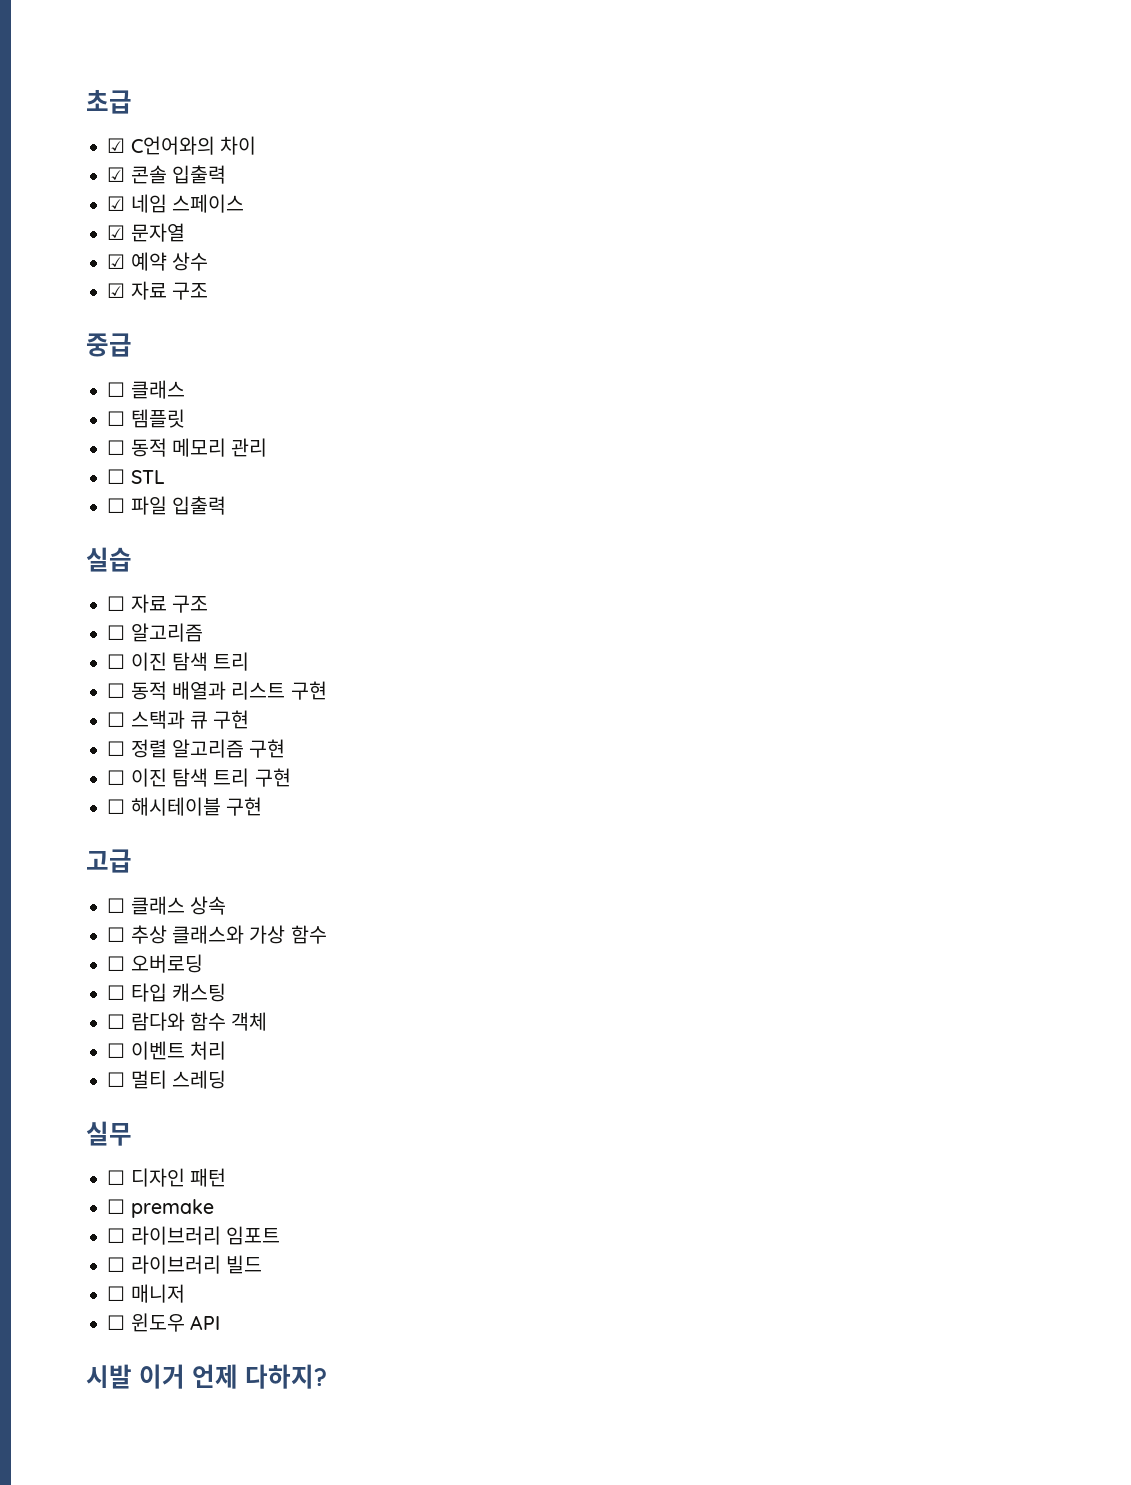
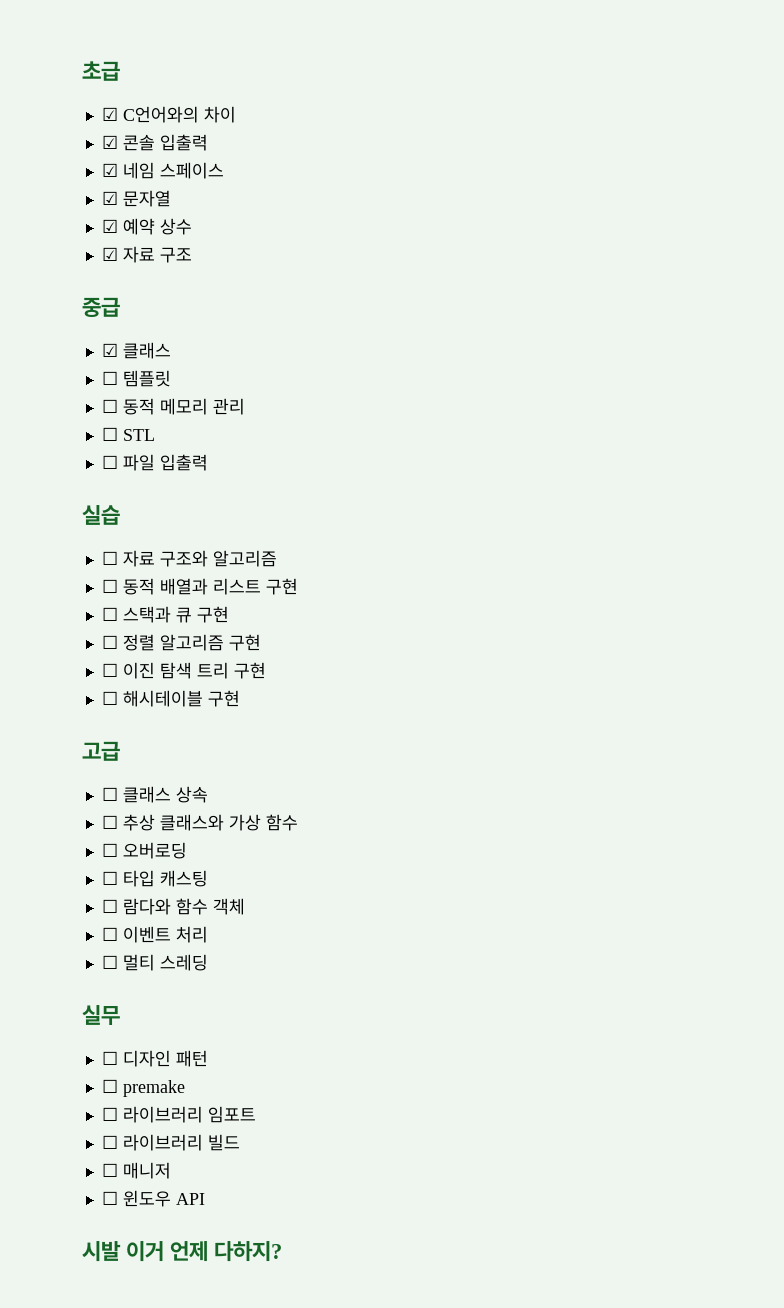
  중급
- ☐ 클래스
+ ☑ 클래스
- ☐ 자료 구조
- ☐ 알고리즘
- ☐ 이진 탐색 트리
+ ☐ 자료 구조와 알고리즘

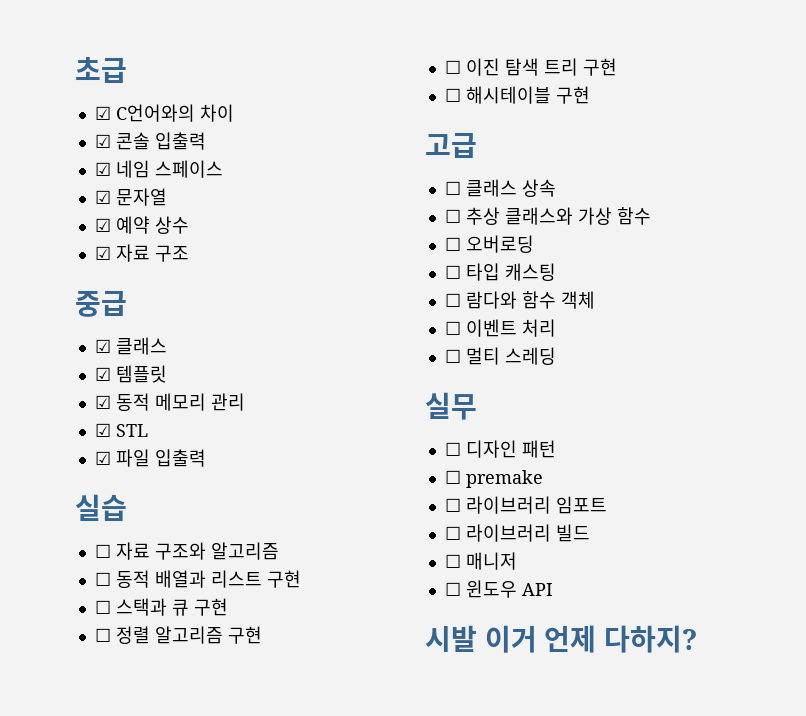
- ☐ 템플릿
+ ☑ 템플릿
- ☐ 동적 메모리 관리
+ ☑ 동적 메모리 관리
- ☐ STL
+ ☑ STL
- ☐ 파일 입출력
+ ☑ 파일 입출력

